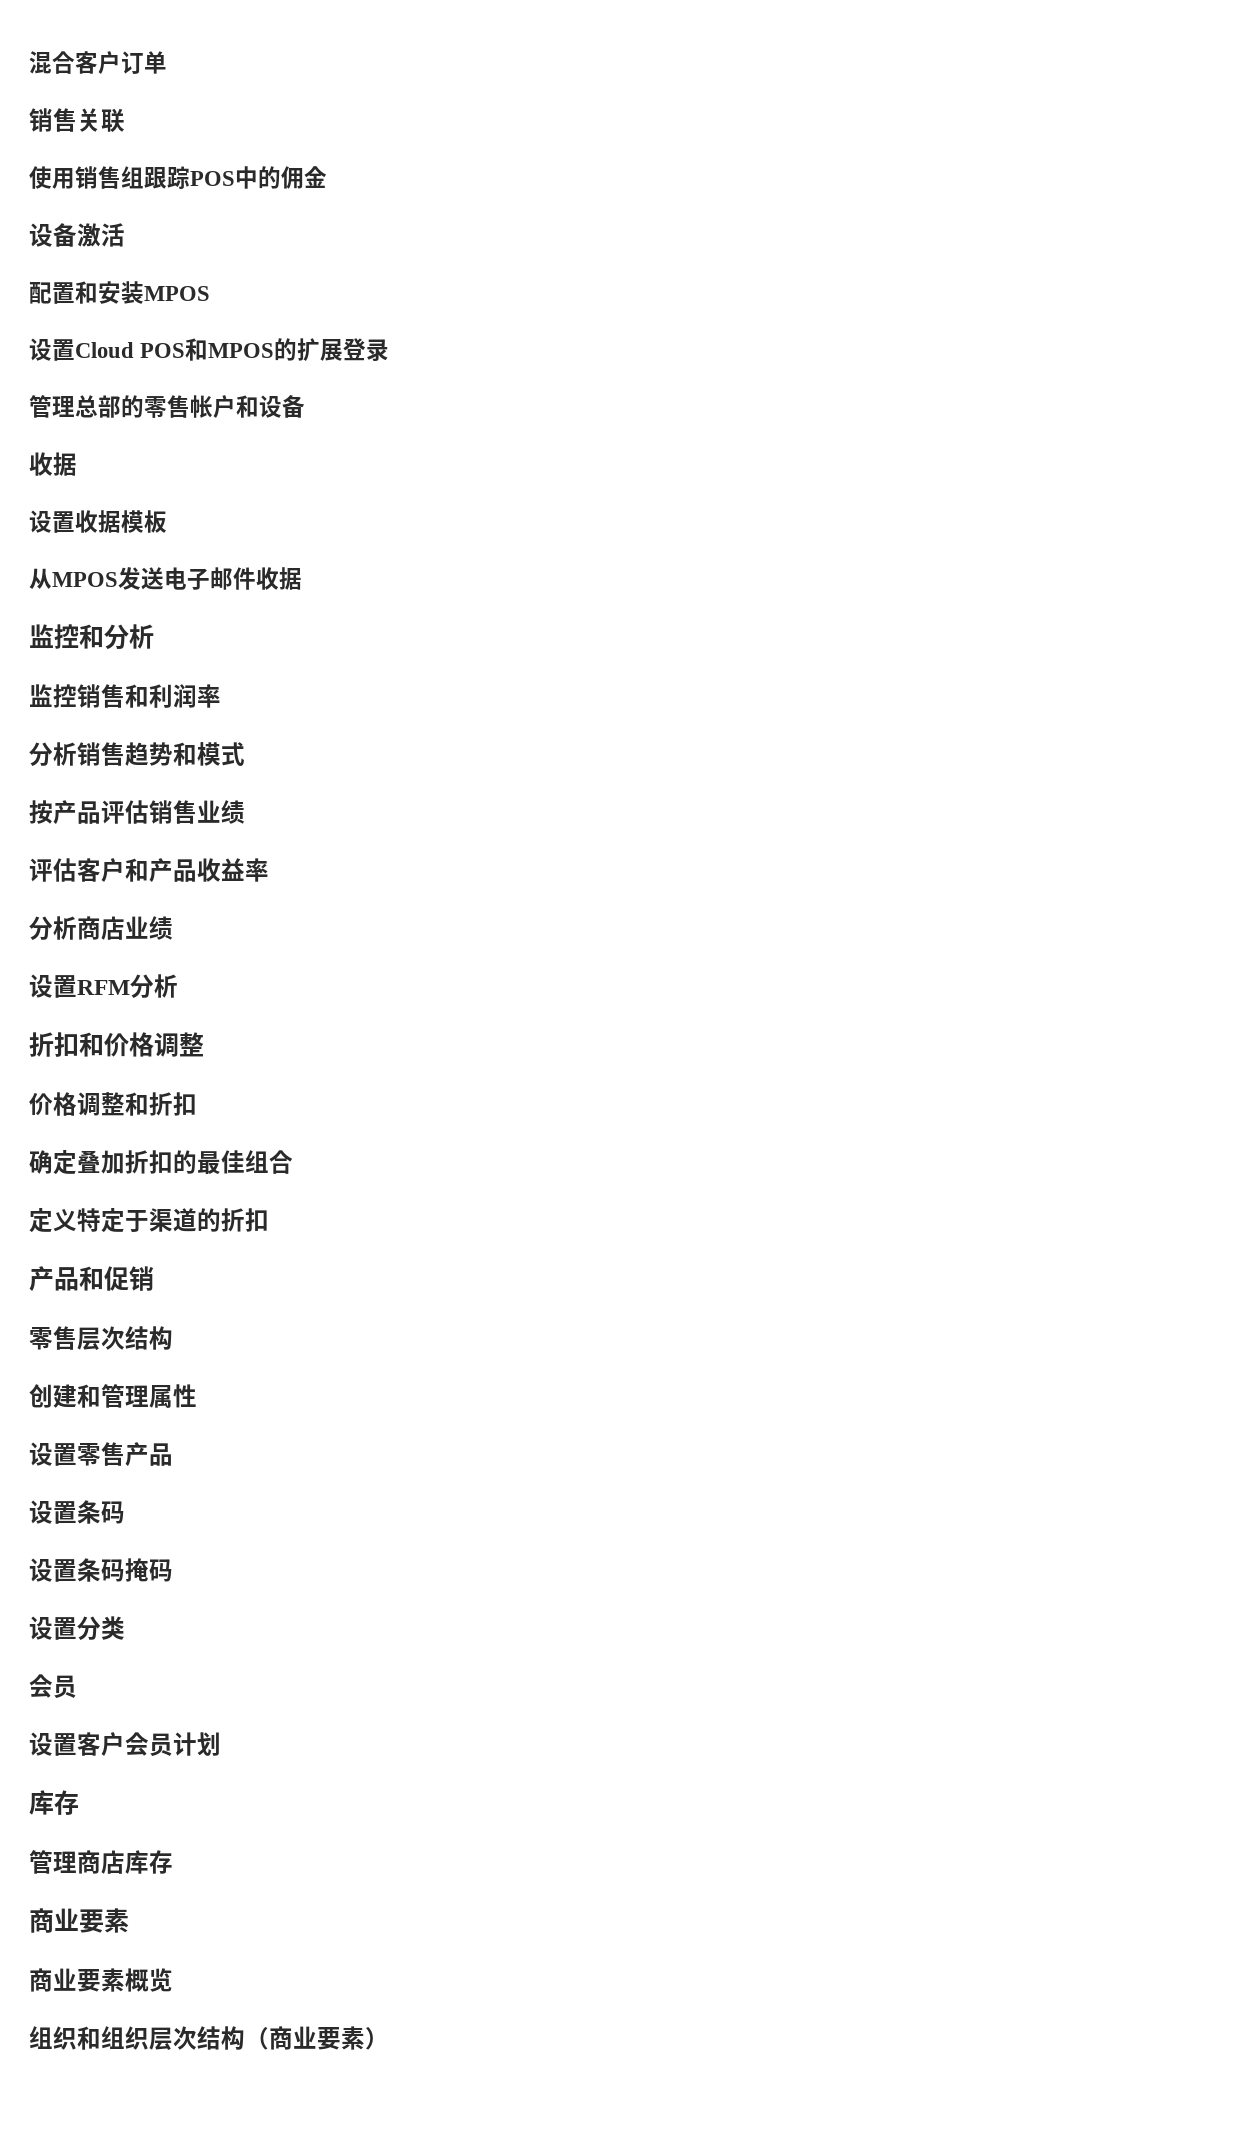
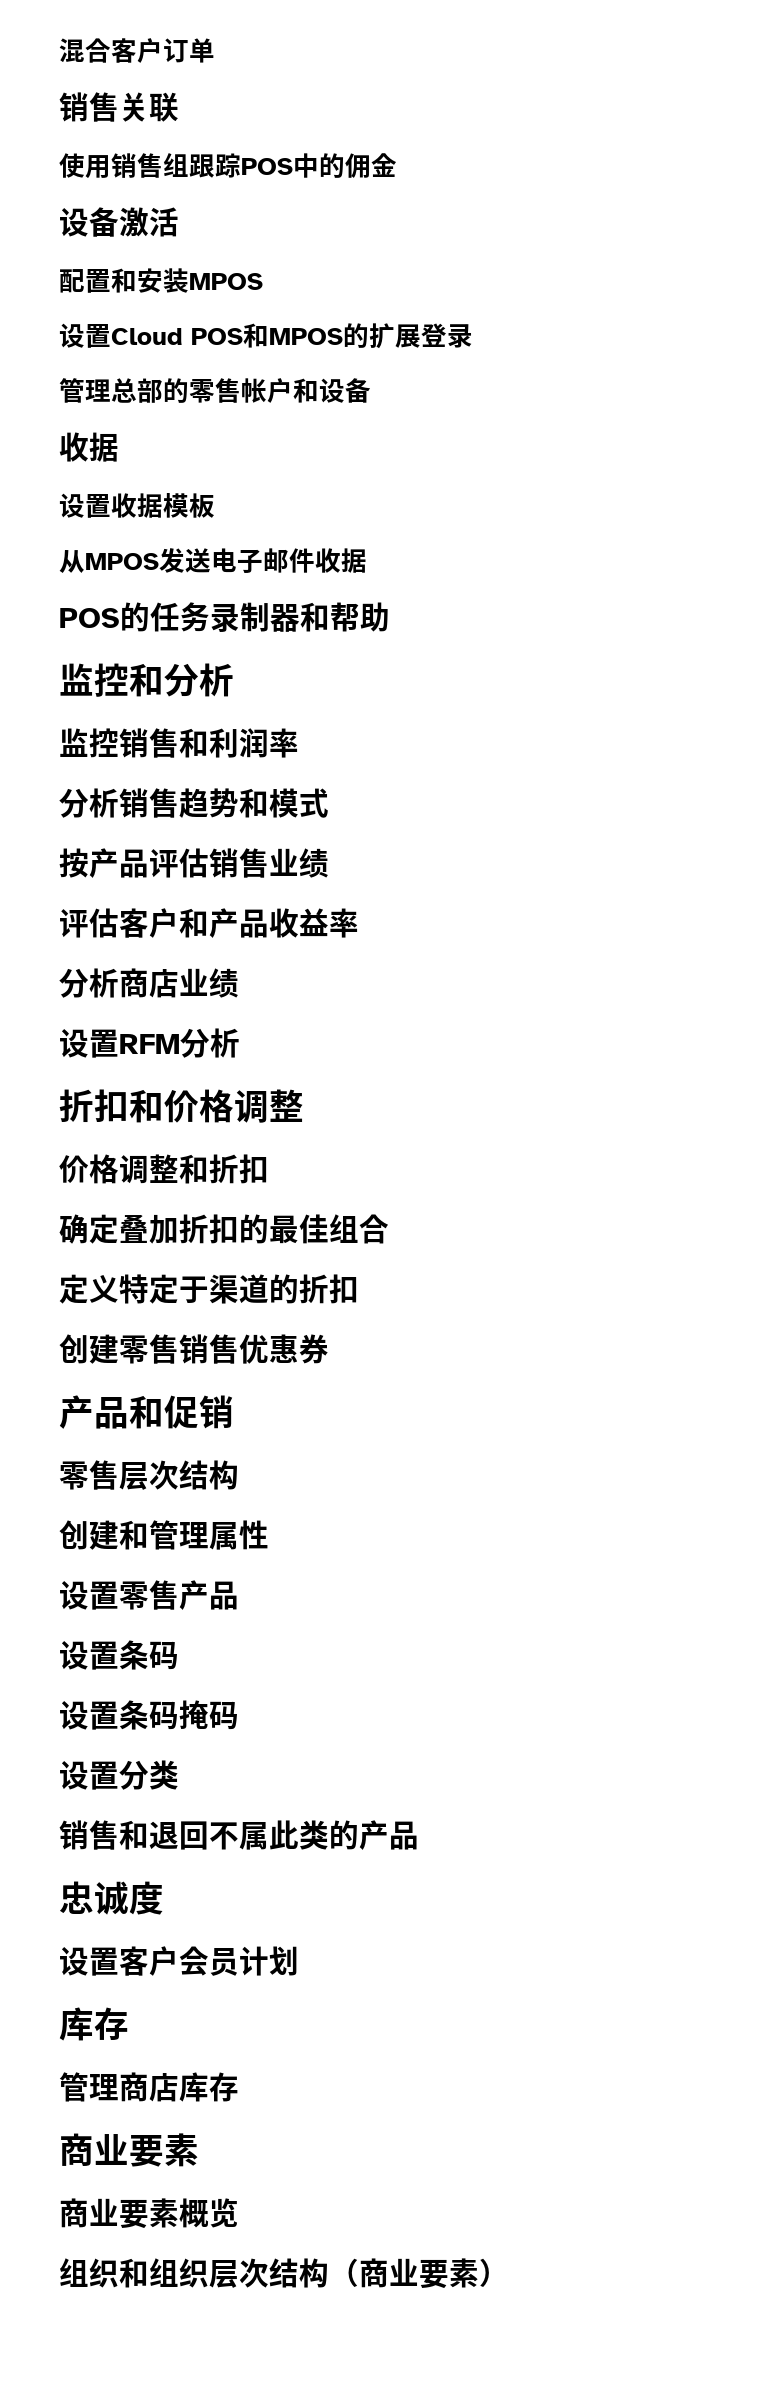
+ POS的任务录制器和帮助
+ 创建零售销售优惠券
  设置分类
- 会员
+ 销售和退回不属此类的产品
+ 忠诚度

